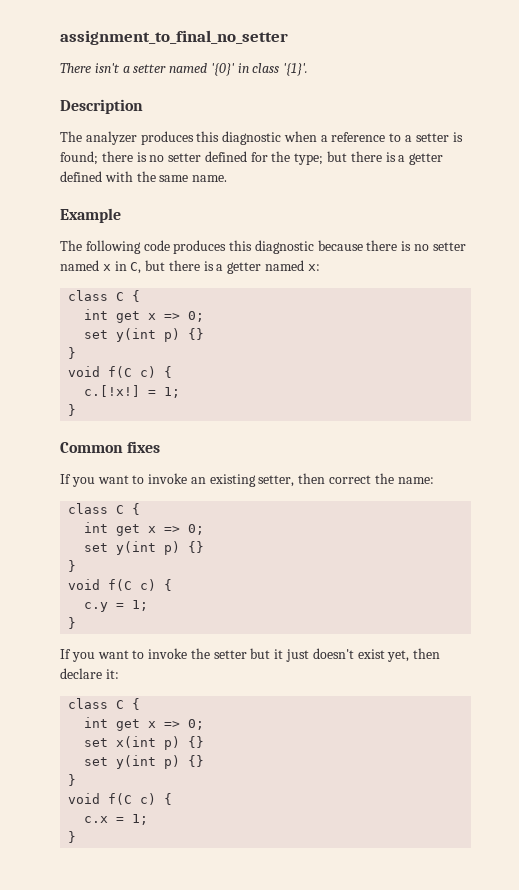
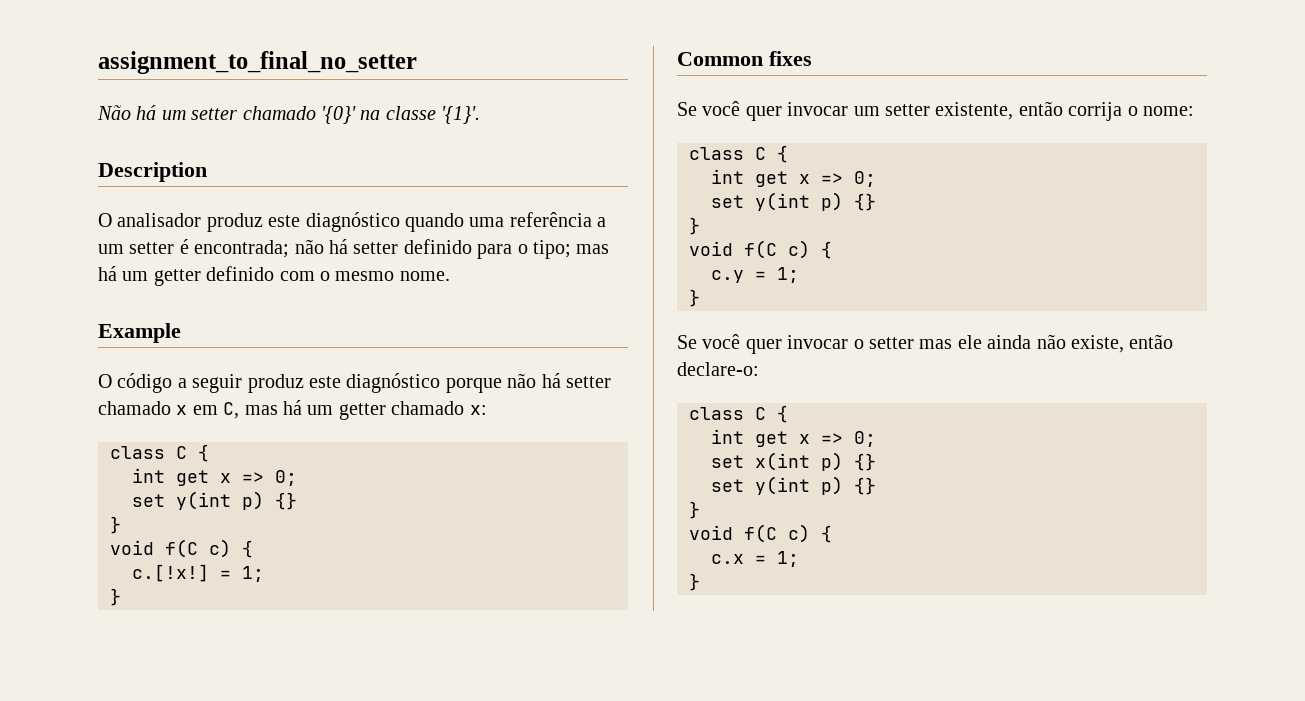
- There isn't a setter named '{0}' in class '{1}'.
+ Não há um setter chamado '{0}' na classe '{1}'.
  Description
- The analyzer produces this diagnostic when a reference to a setter is found; there is no setter defined for the type; but there is a getter defined with the same name.
+ O analisador produz este diagnóstico quando uma referência a um setter é encontrada; não há setter definido para o tipo; mas há um getter definido com o mesmo nome.
  Example
- The following code produces this diagnostic because there is no setter named x in C, but there is a getter named x:
+ O código a seguir produz este diagnóstico porque não há setter chamado x em C, mas há um getter chamado x:
- If you want to invoke an existing setter, then correct the name:
+ Se você quer invocar um setter existente, então corrija o nome:
- If you want to invoke the setter but it just doesn't exist yet, then declare it:
+ Se você quer invocar o setter mas ele ainda não existe, então declare-o:

